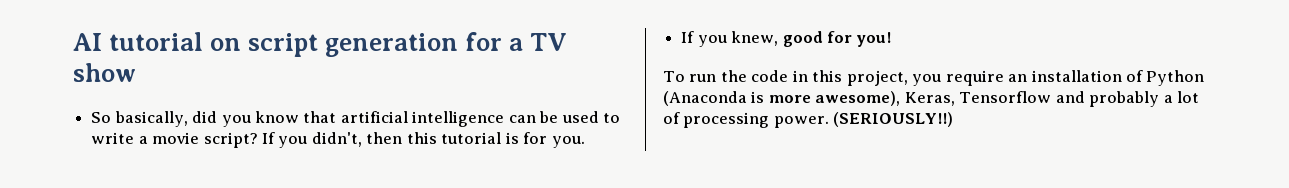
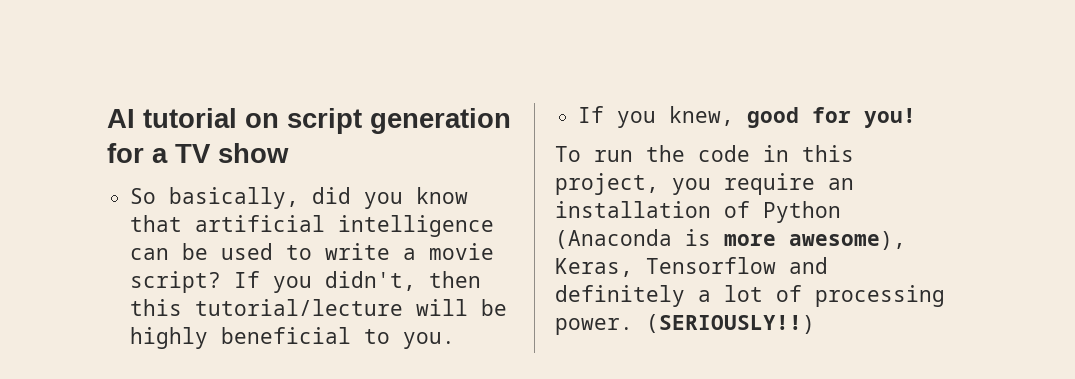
- If you didn't, then this tutorial is for you.
+ If you didn't, then this tutorial/lecture will be highly beneficial to you.
- To run the code in this project, you require an installation of Python (Anaconda is more awesome), Keras, Tensorflow and probably a lot of processing power.
+ To run the code in this project, you require an installation of Python (Anaconda is more awesome), Keras, Tensorflow and definitely a lot of processing power.

